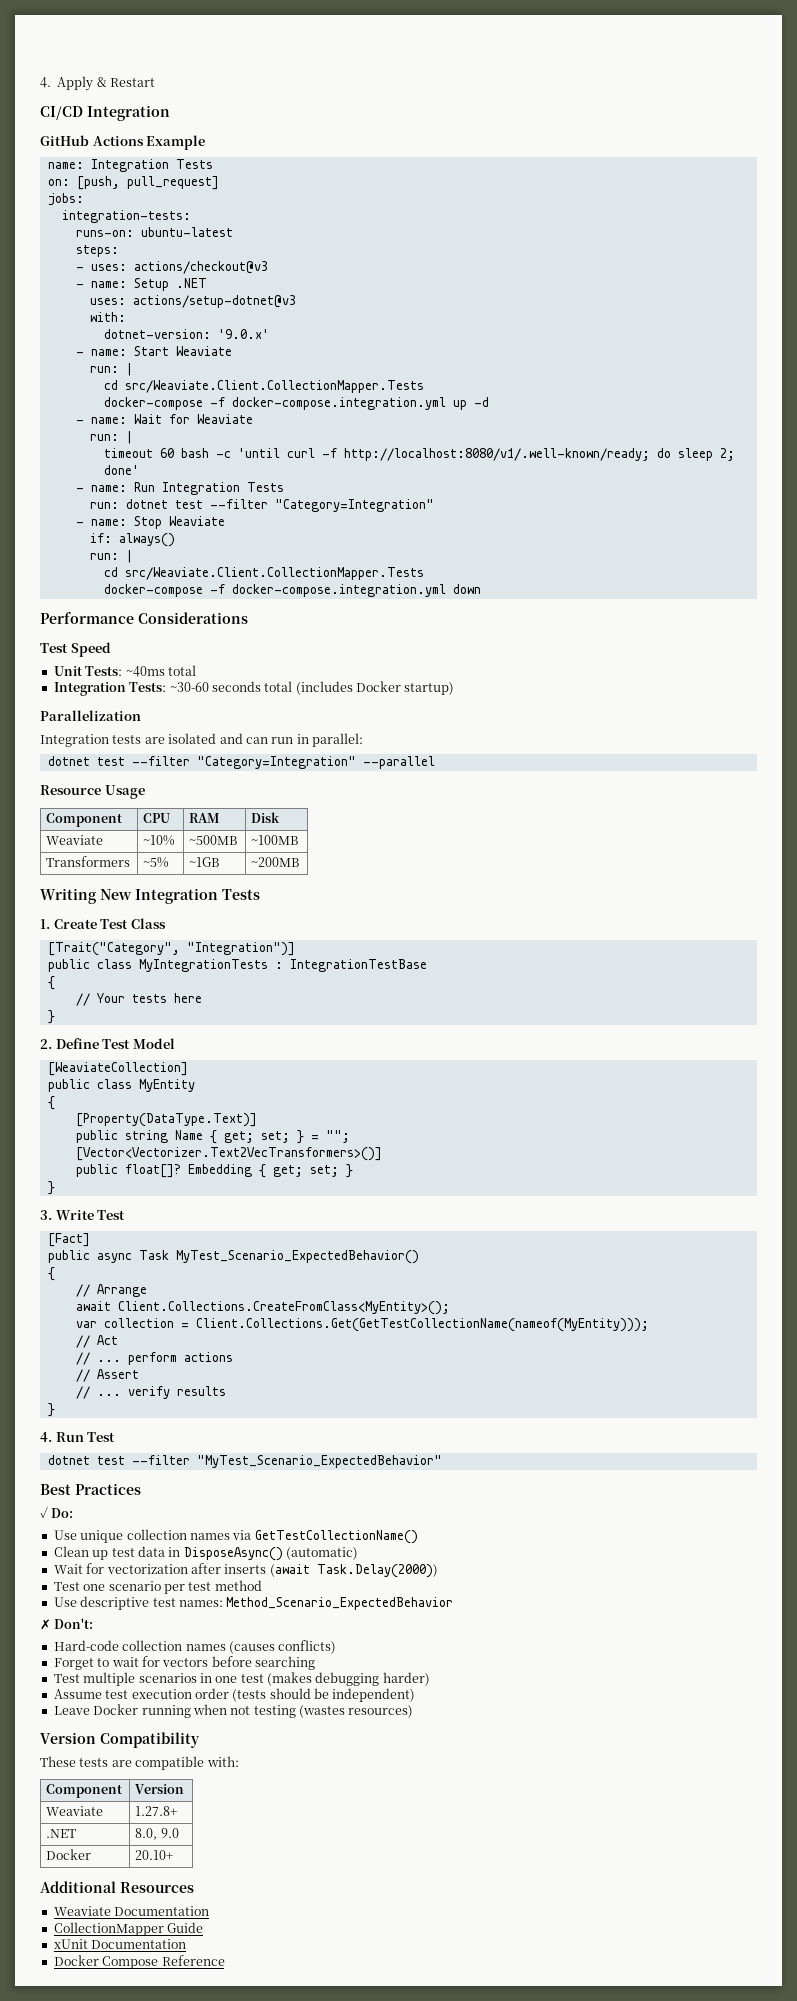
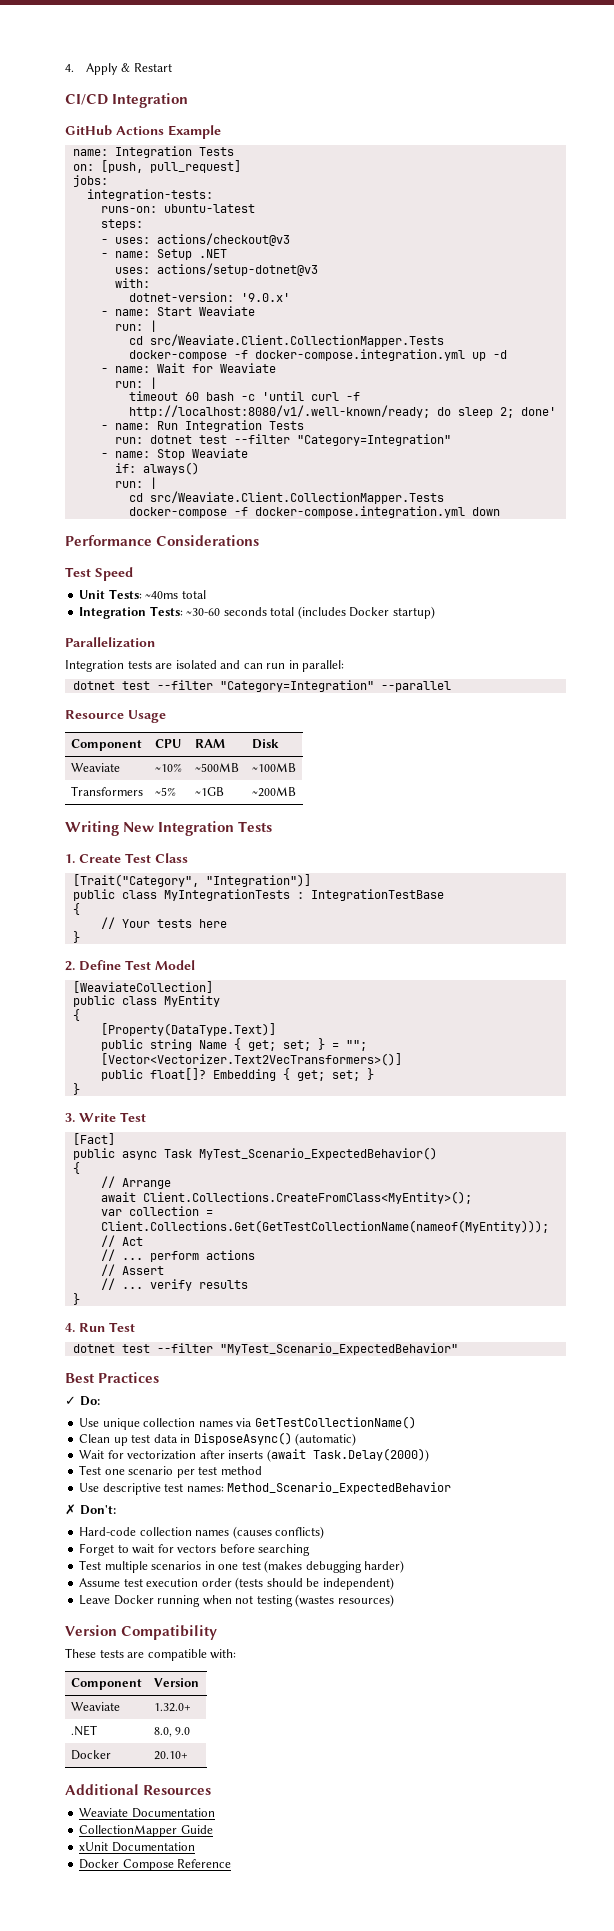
- Weaviate | 1.27.8+
+ Weaviate | 1.32.0+

